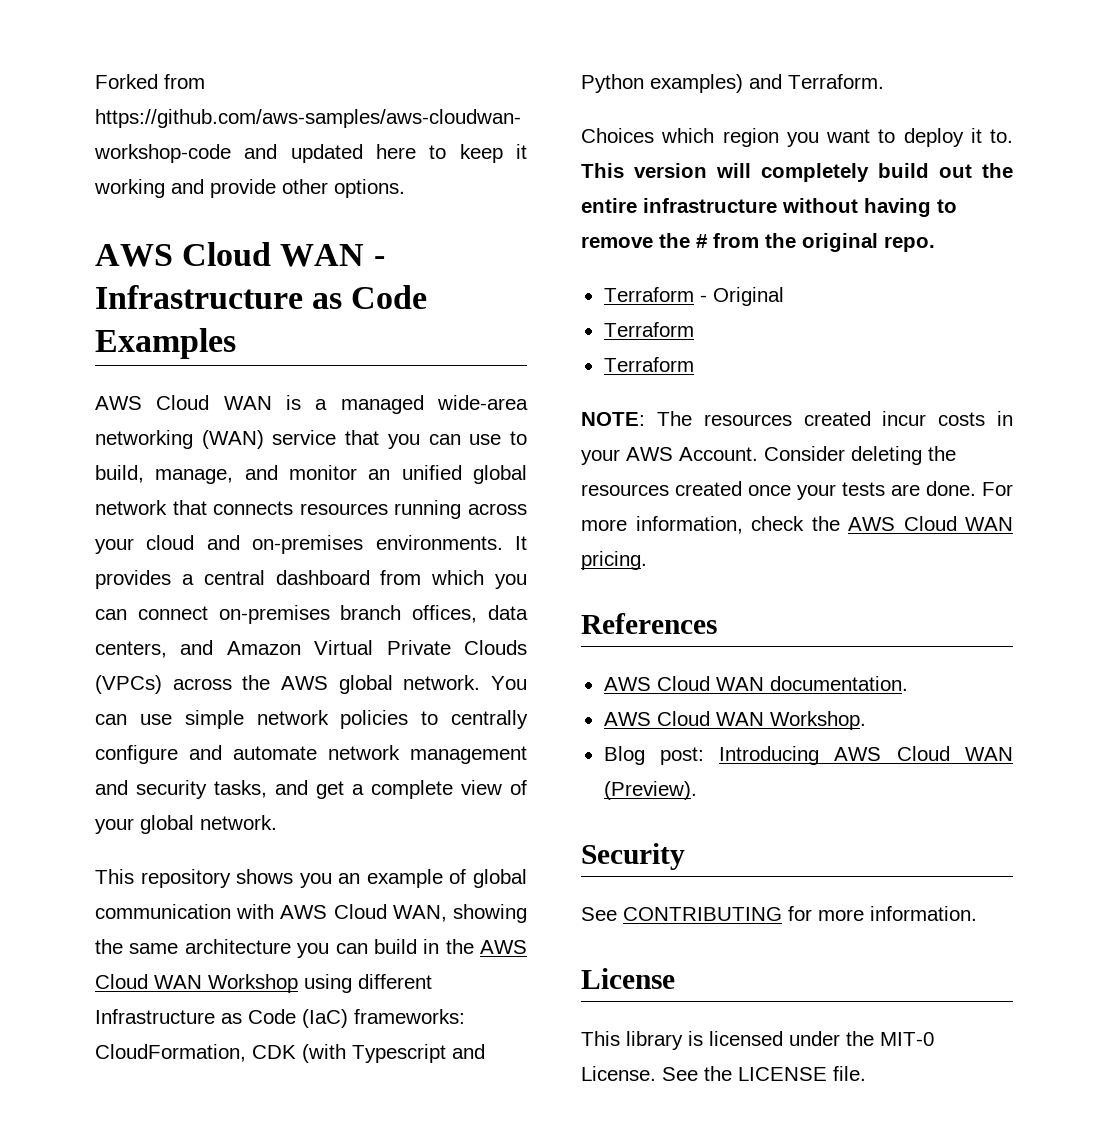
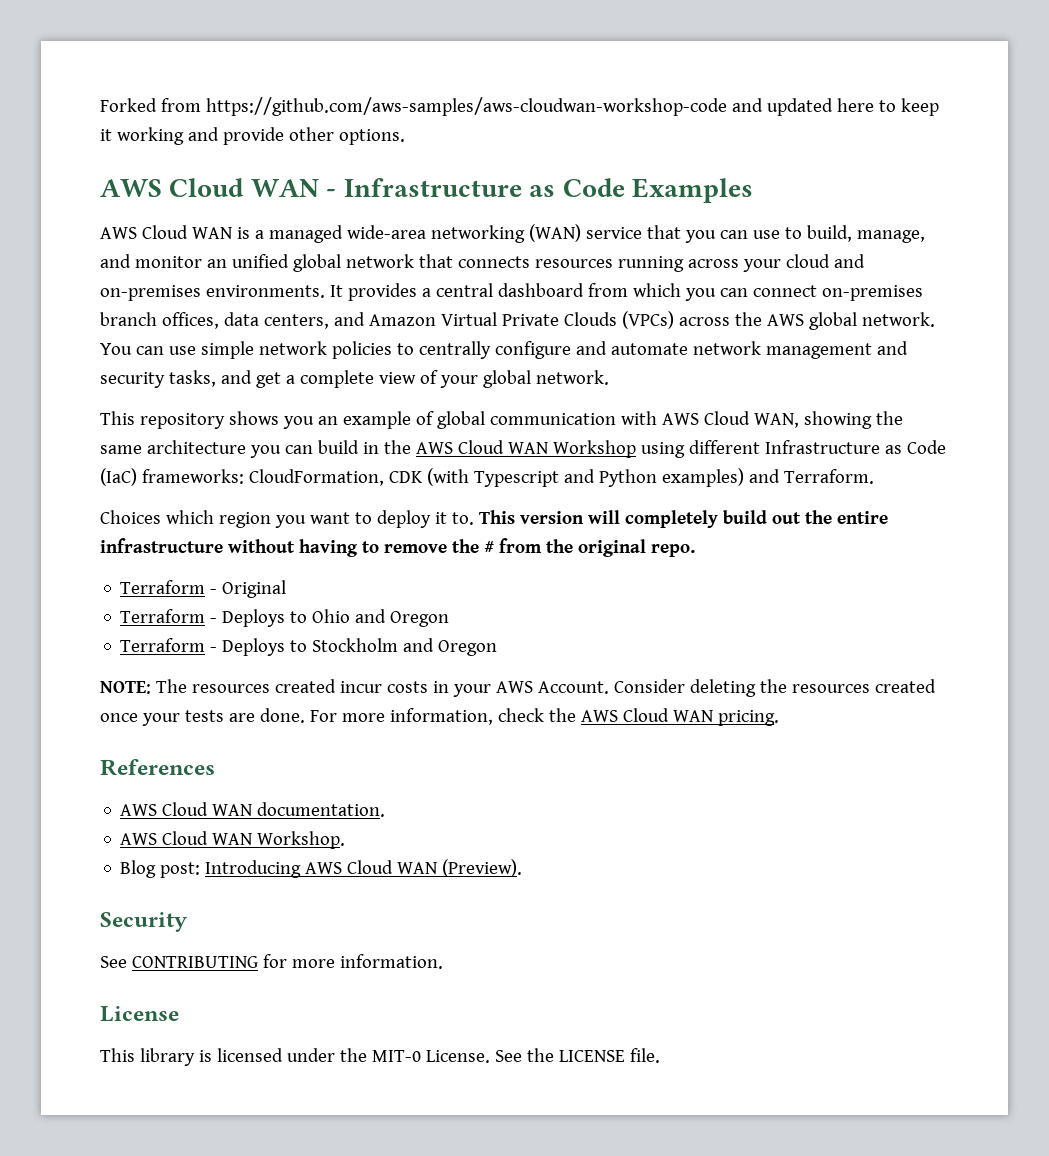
  Terraform - Original
- Terraform
- Terraform
+ Terraform - Deploys to Ohio and Oregon
+ Terraform - Deploys to Stockholm and Oregon

